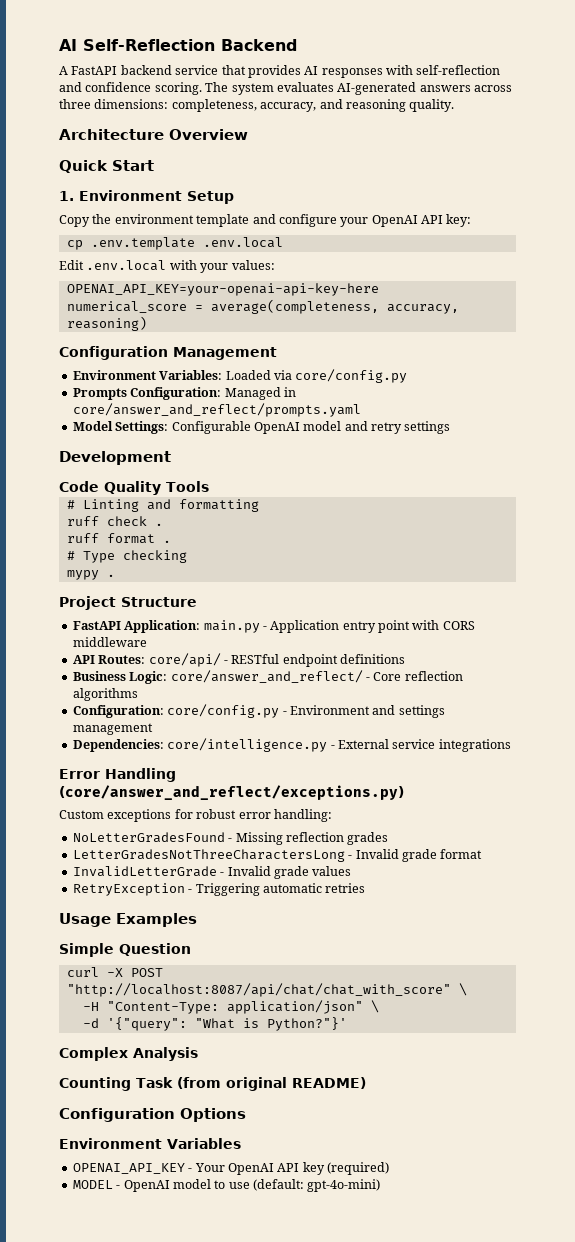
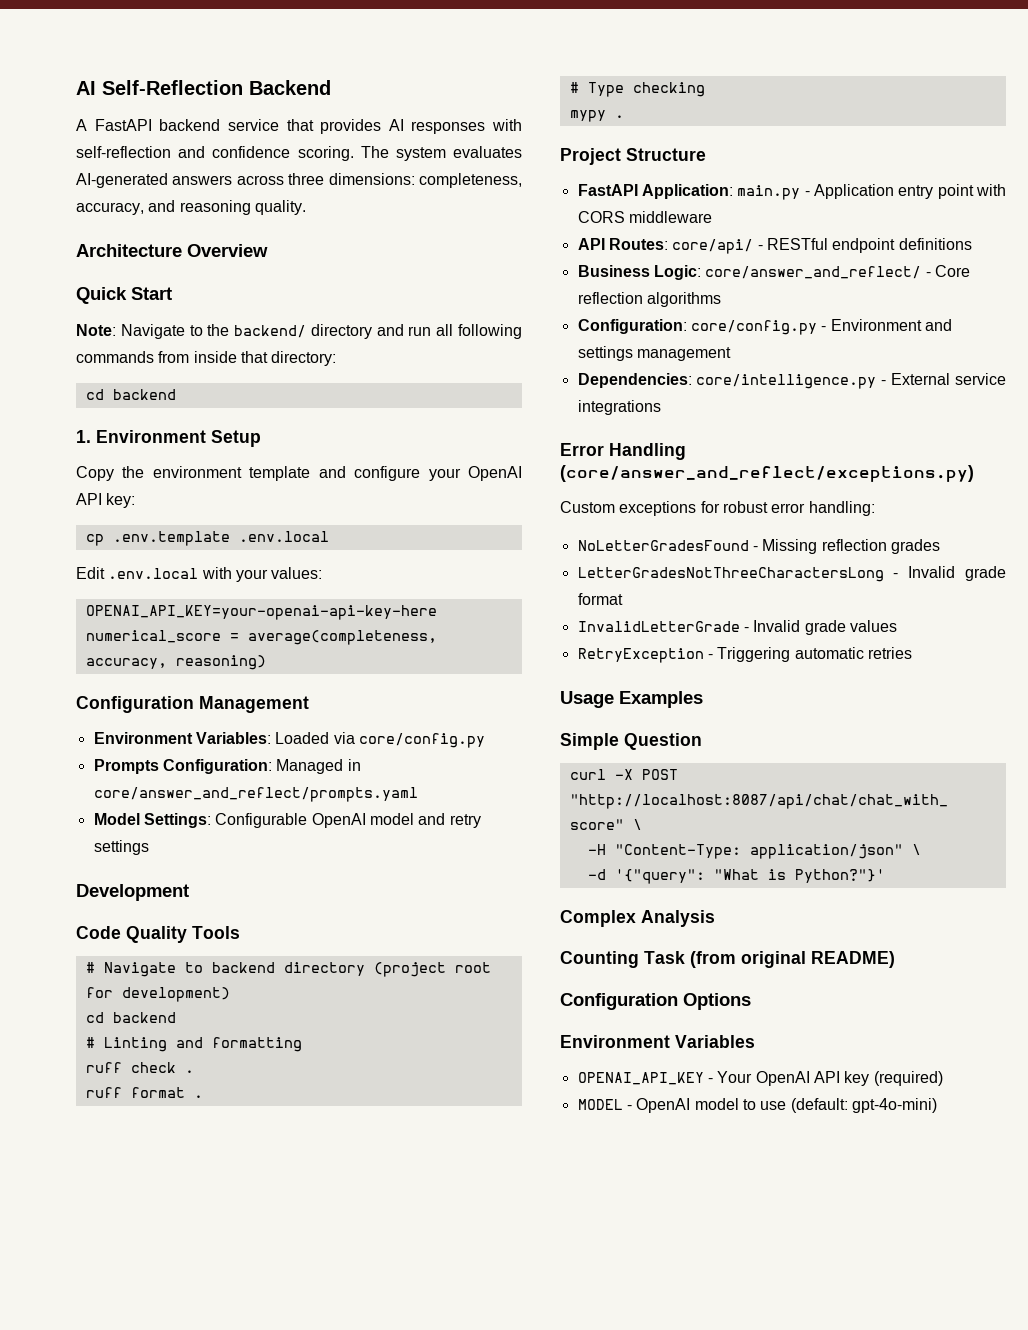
+ Note: Navigate to the backend/ directory and run all following commands from inside that directory:
+ cd backend
+ # Navigate to backend directory (project root for development)
+ cd backend

